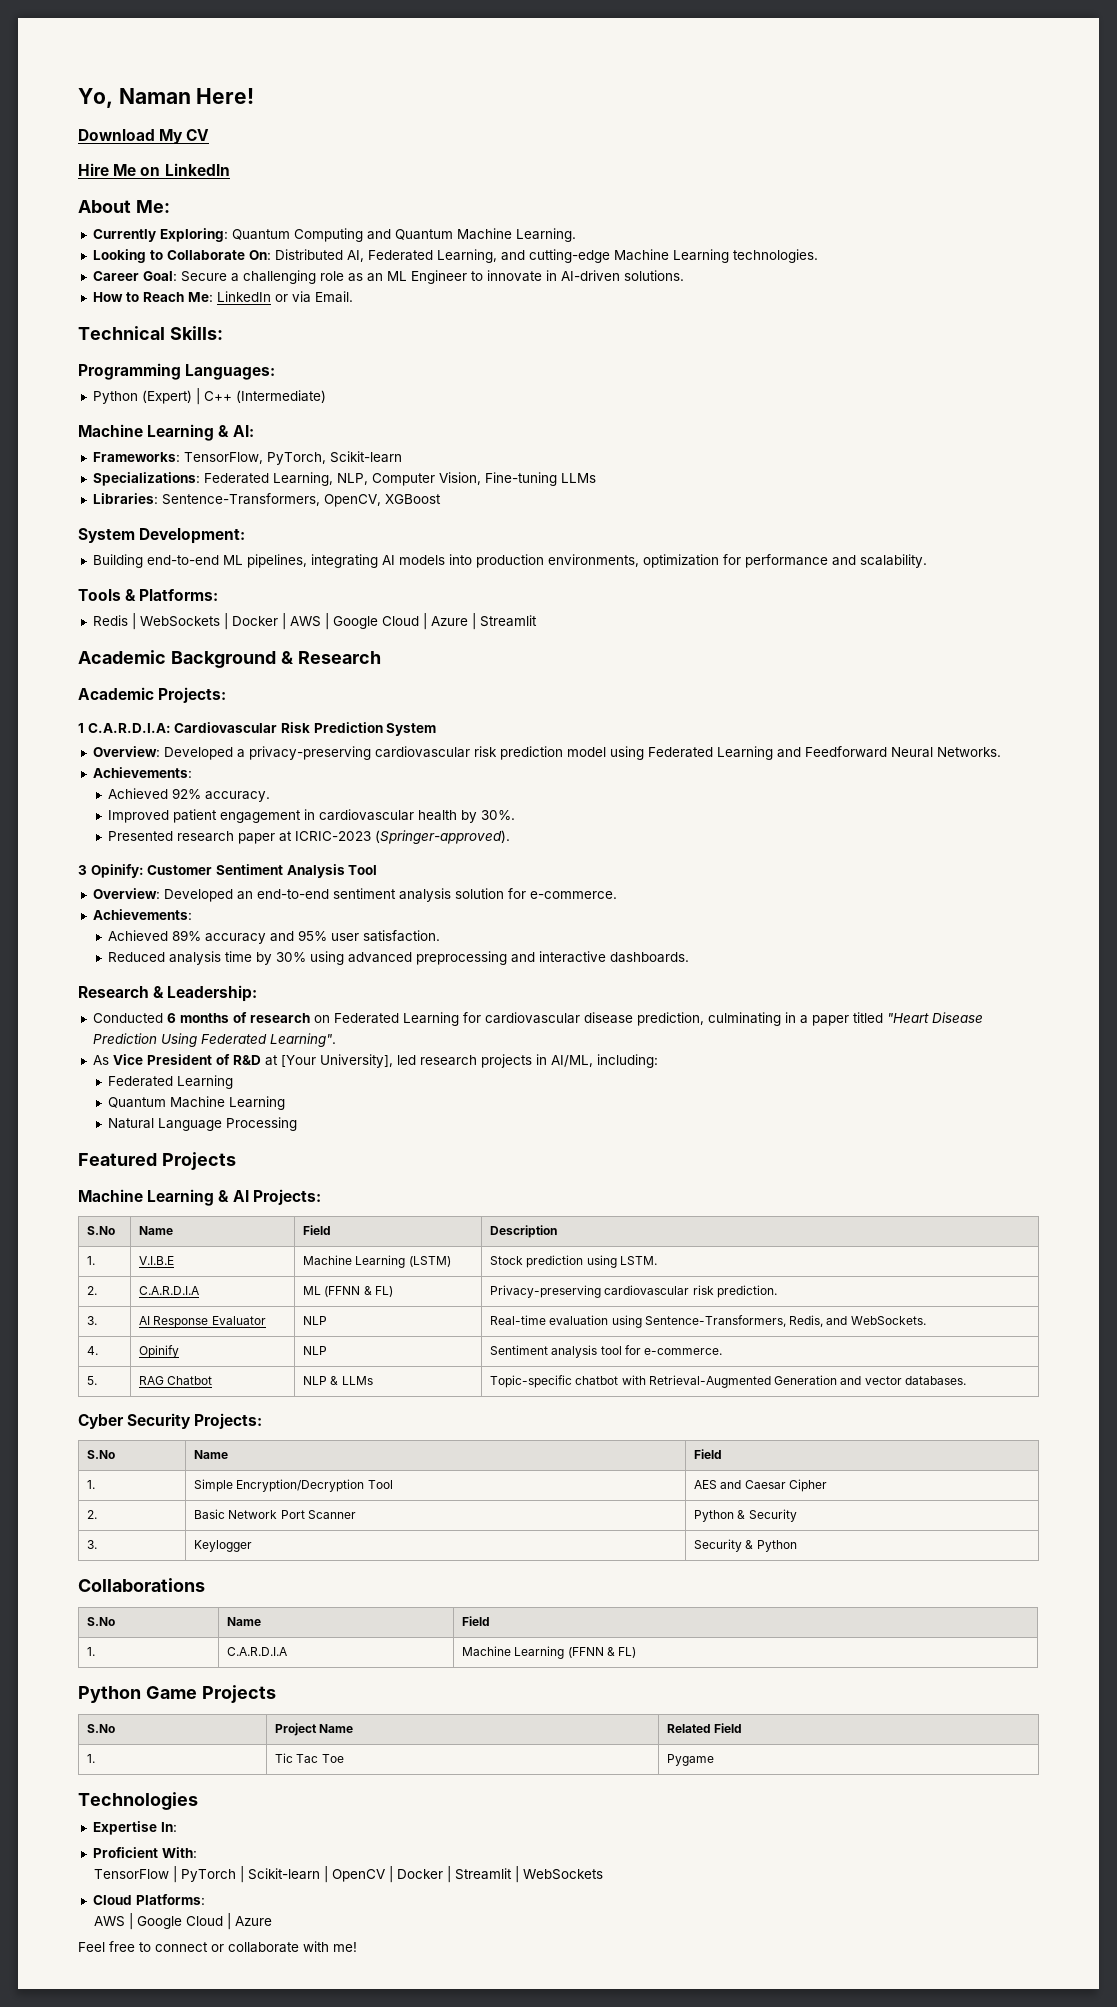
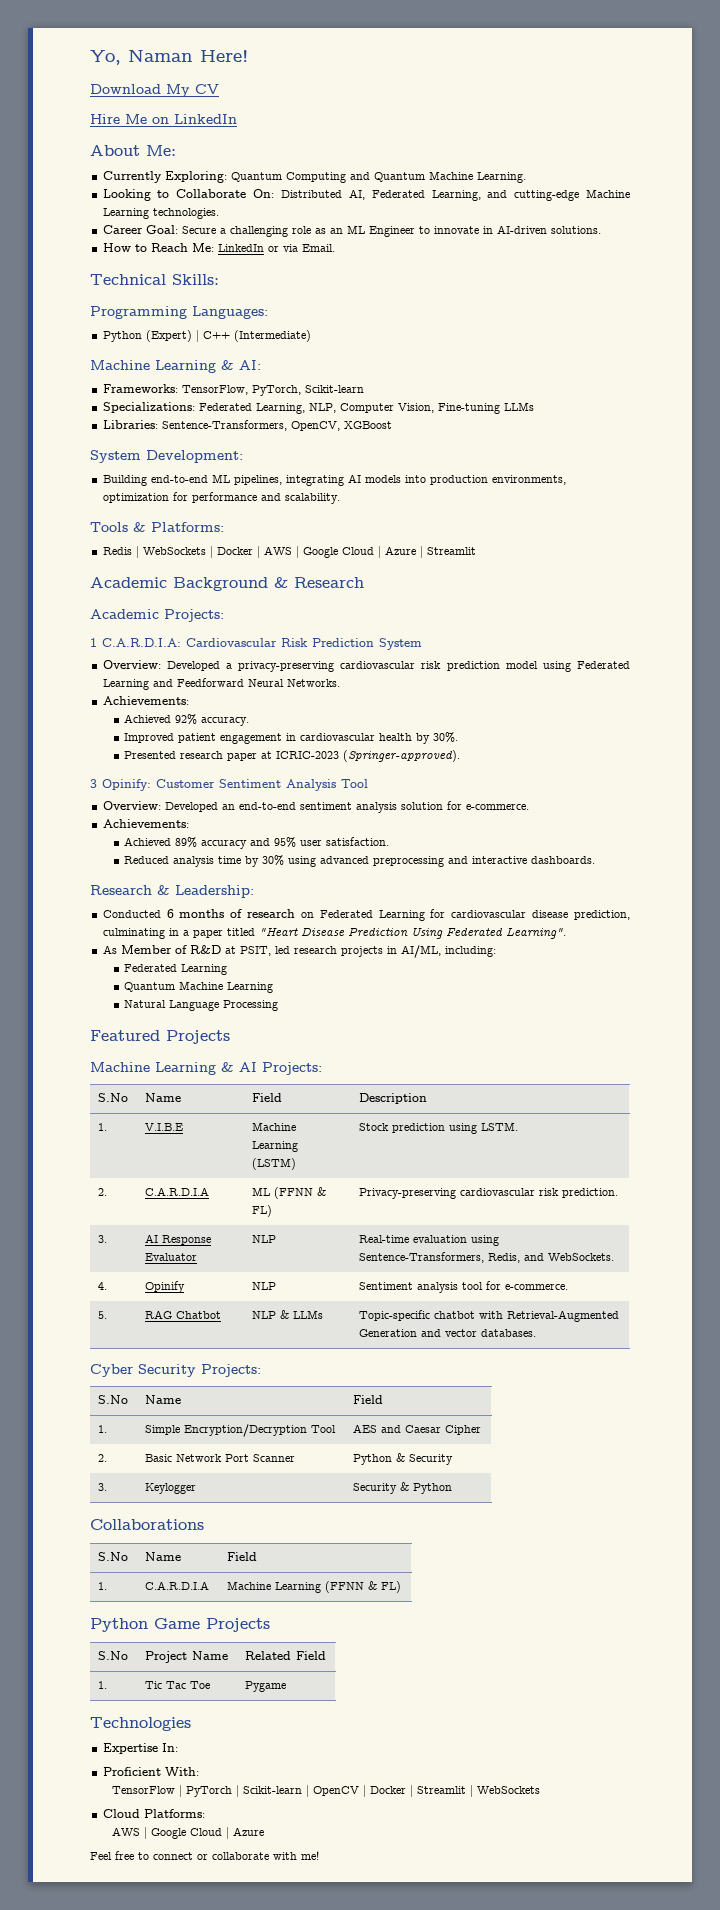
- As Vice President of R&D at [Your University], led research projects in AI/ML, including:
+ As Member of R&D at PSIT, led research projects in AI/ML, including:

